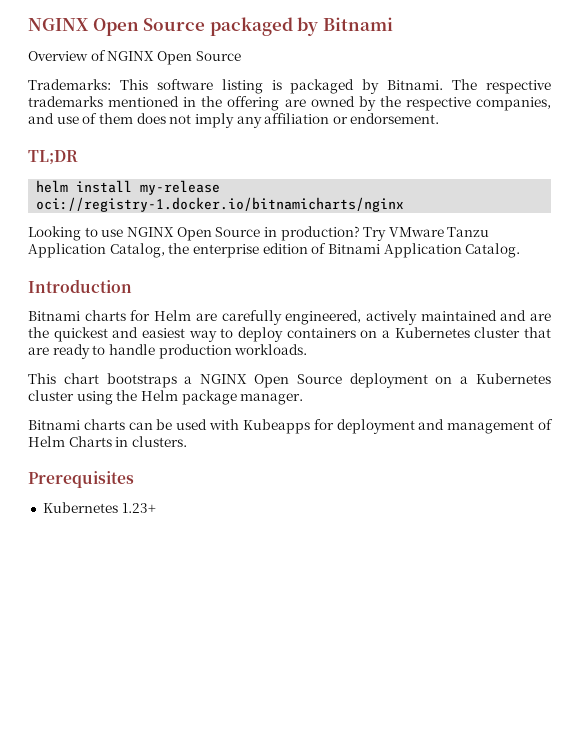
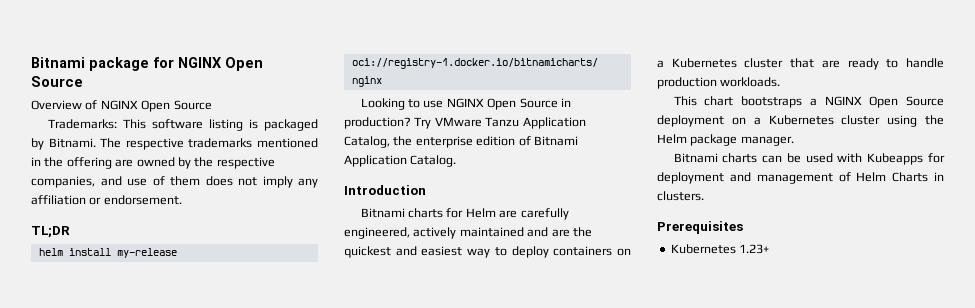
- NGINX Open Source packaged by Bitnami
+ Bitnami package for NGINX Open Source

